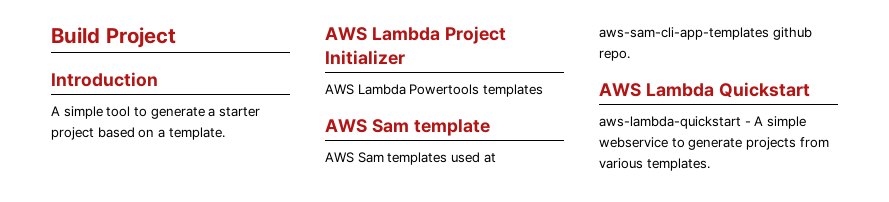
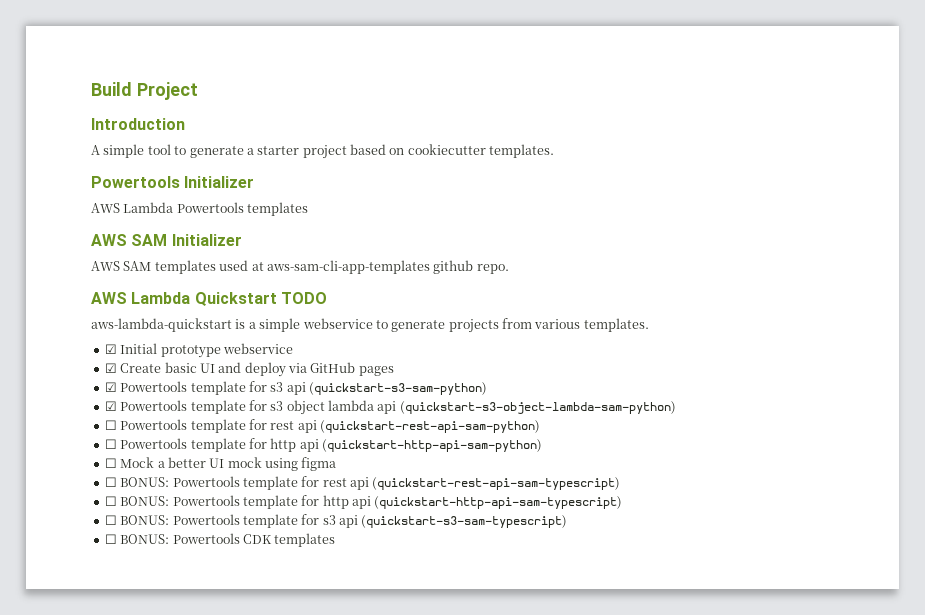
- A simple tool to generate a starter project based on a template.
- AWS Lambda Project Initializer
+ A simple tool to generate a starter project based on cookiecutter templates.
+ Powertools Initializer
- AWS Sam template
- AWS Sam templates used at aws-sam-cli-app-templates github repo.
+ AWS SAM Initializer
+ AWS SAM templates used at aws-sam-cli-app-templates github repo.
- AWS Lambda Quickstart
+ AWS Lambda Quickstart TODO
- aws-lambda-quickstart - A simple webservice to generate projects from various templates.
+ aws-lambda-quickstart is a simple webservice to generate projects from various templates.
+ ☑ Initial prototype webservice
+ ☑ Create basic UI and deploy via GitHub pages
+ ☑ Powertools template for s3 api (quickstart-s3-sam-python)
+ ☑ Powertools template for s3 object lambda api (quickstart-s3-object-lambda-sam-python)
+ ☐ Powertools template for rest api (quickstart-rest-api-sam-python)
+ ☐ Powertools template for http api (quickstart-http-api-sam-python)
+ ☐ Mock a better UI mock using figma
+ ☐ BONUS: Powertools template for rest api (quickstart-rest-api-sam-typescript)
+ ☐ BONUS: Powertools template for http api (quickstart-http-api-sam-typescript)
+ ☐ BONUS: Powertools template for s3 api (quickstart-s3-sam-typescript)
+ ☐ BONUS: Powertools CDK templates

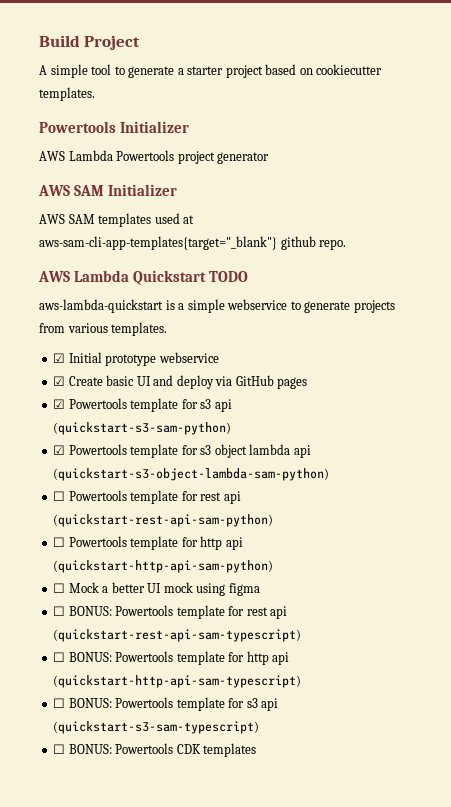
- Introduction
- AWS Lambda Powertools templates
+ AWS Lambda Powertools project generator
- AWS SAM templates used at aws-sam-cli-app-templates github repo.
+ AWS SAM templates used at aws-sam-cli-app-templates{target="_blank"} github repo.

